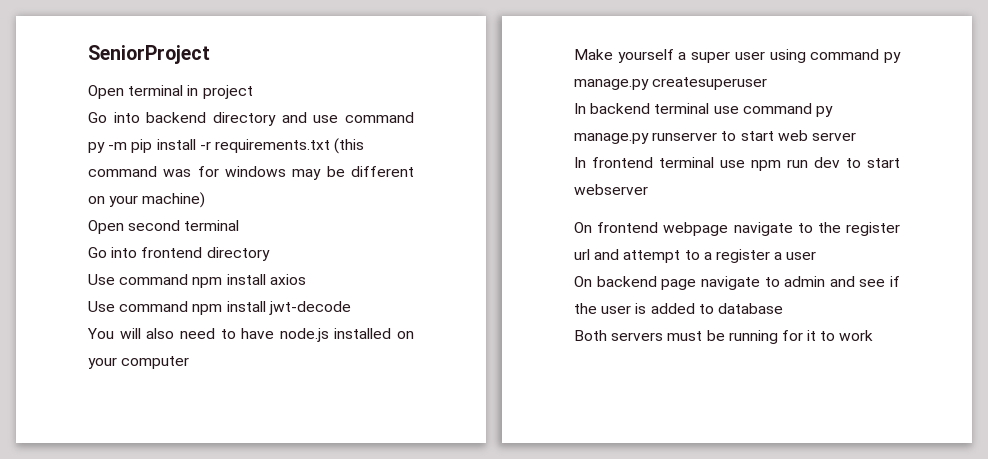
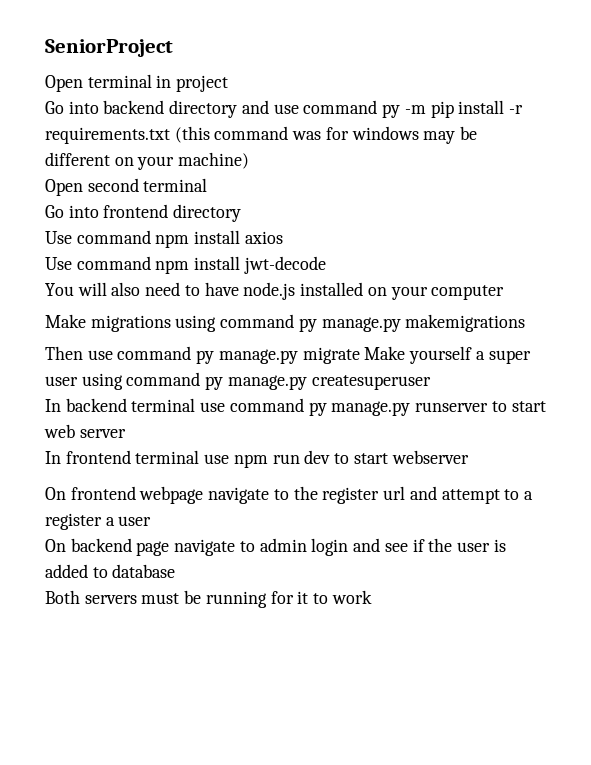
- Make yourself a super user using command py manage.py createsuperuser
+ Make migrations using command py manage.py makemigrations
+ Then use command py manage.py migrate Make yourself a super user using command py manage.py createsuperuser
- On backend page navigate to admin and see if the user is added to database
+ On backend page navigate to admin login and see if the user is added to database

